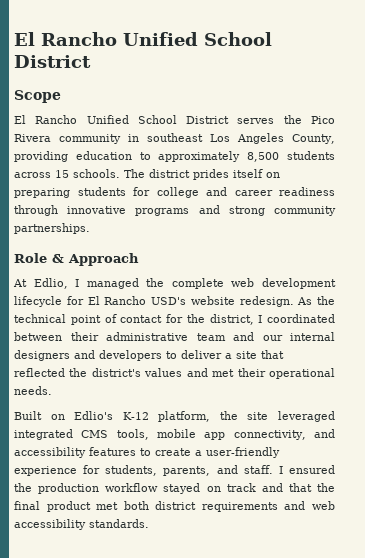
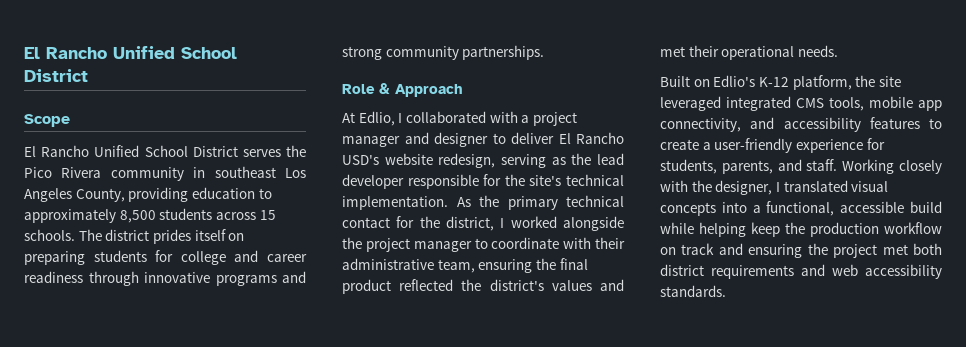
- At Edlio, I managed the complete web development lifecycle for El Rancho USD's website redesign. As the technical point of contact for the district, I coordinated between their administrative team and our internal designers and developers to deliver a site that reflected the district's values and met their operational needs.
+ At Edlio, I collaborated with a project manager and designer to deliver El Rancho USD's website redesign, serving as the lead developer responsible for the site's technical implementation. As the primary technical contact for the district, I worked alongside the project manager to coordinate with their administrative team, ensuring the final product reflected the district's values and met their operational needs.
- I ensured the production workflow stayed on track and that the final product met both district requirements and web accessibility standards.
+ Working closely with the designer, I translated visual concepts into a functional, accessible build while helping keep the production workflow on track and ensuring the project met both district requirements and web accessibility standards.

